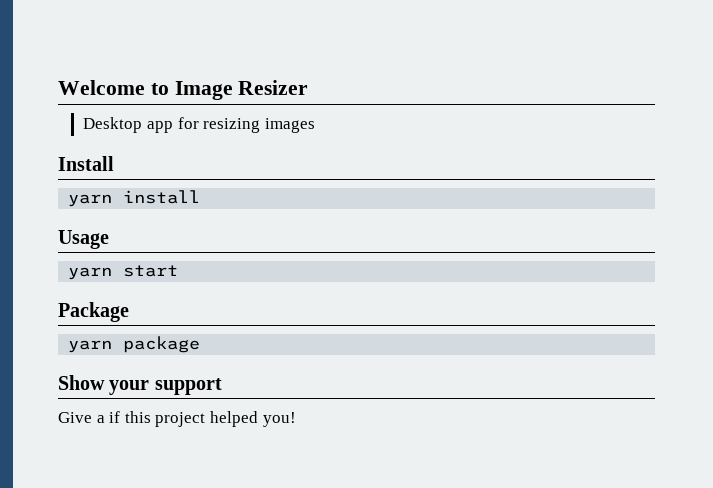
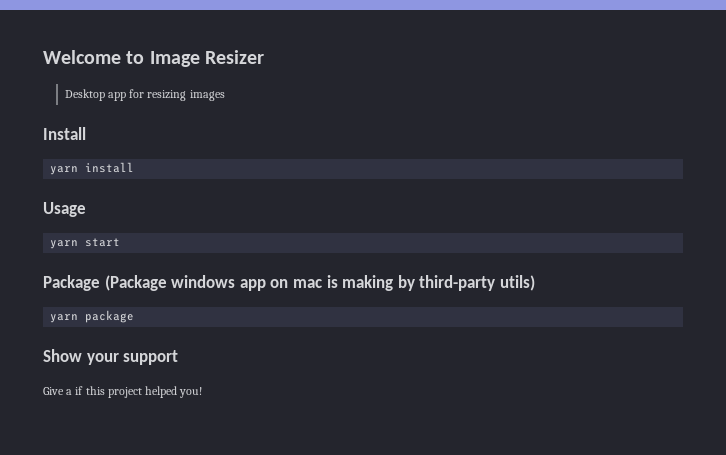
- Package
+ Package (Package windows app on mac is making by third-party utils)

